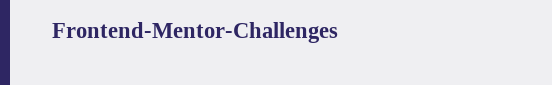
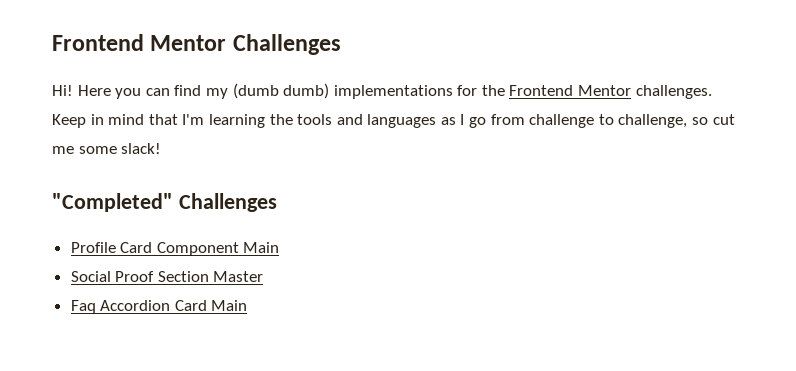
- Frontend-Mentor-Challenges
+ Frontend Mentor Challenges
+ Hi! Here you can find my (dumb dumb) implementations for the Frontend Mentor challenges. Keep in mind that I'm learning the tools and languages as I go from challenge to challenge, so cut me some slack!
+ "Completed" Challenges
+ Profile Card Component Main
+ Social Proof Section Master
+ Faq Accordion Card Main

